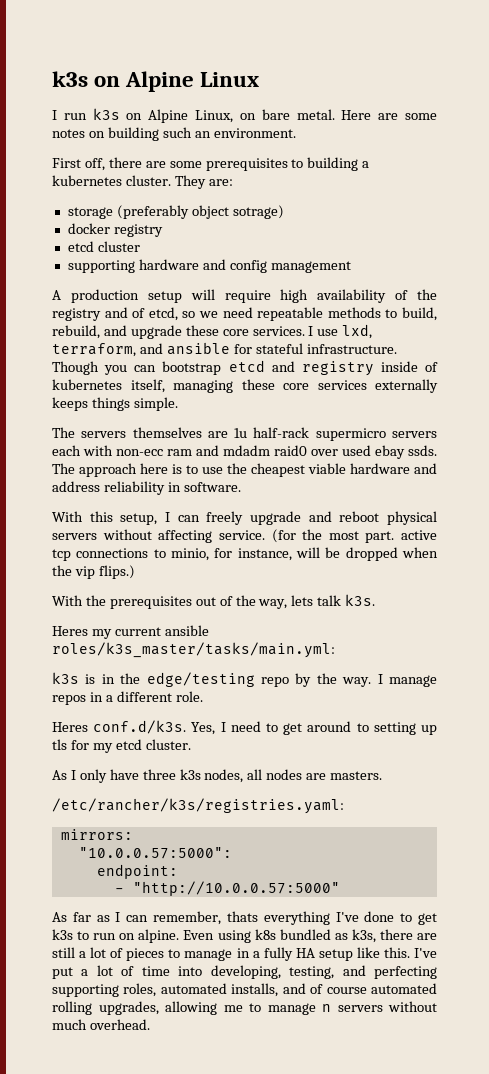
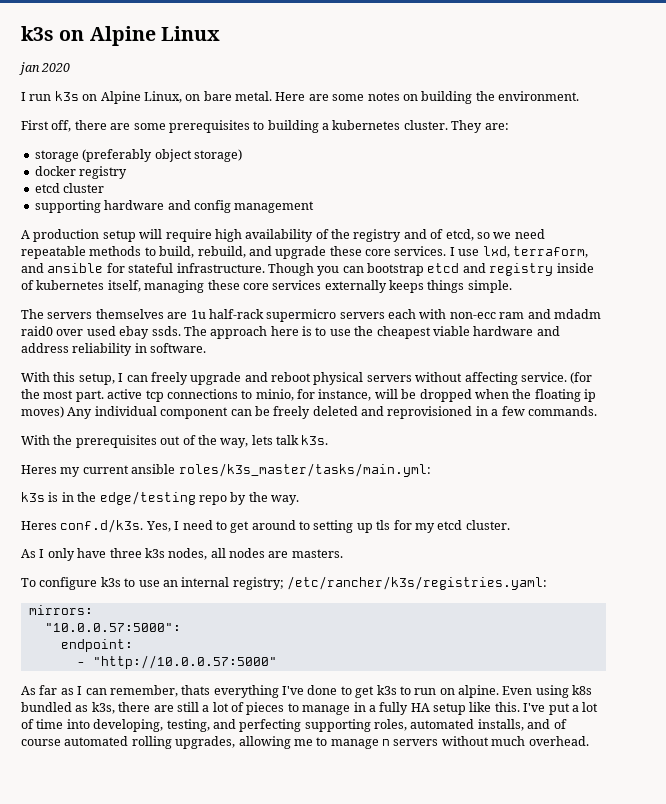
+ jan 2020
- Here are some notes on building such an environment.
+ Here are some notes on building the environment.
- storage (preferably object sotrage)
+ storage (preferably object storage)
- (for the most part. active tcp connections to minio, for instance, will be dropped when the vip flips.)
+ (for the most part. active tcp connections to minio, for instance, will be dropped when the floating ip moves) Any individual component can be freely deleted and reprovisioned in a few commands.
- I manage repos in a different role.
- /etc/rancher/k3s/registries.yaml:
+ To configure k3s to use an internal registry; /etc/rancher/k3s/registries.yaml:

